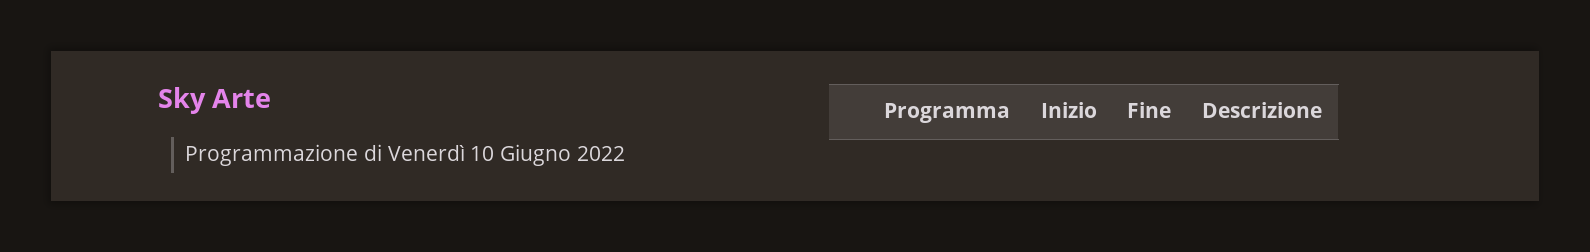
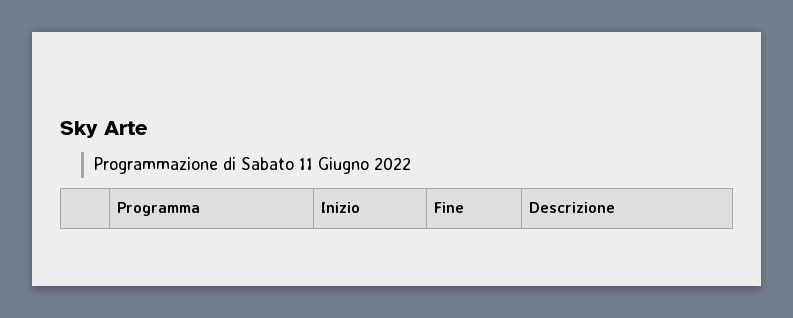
- Programmazione di Venerdì 10 Giugno 2022
+ Programmazione di Sabato 11 Giugno 2022

